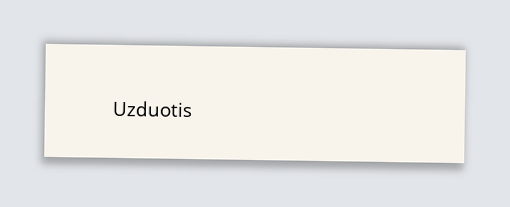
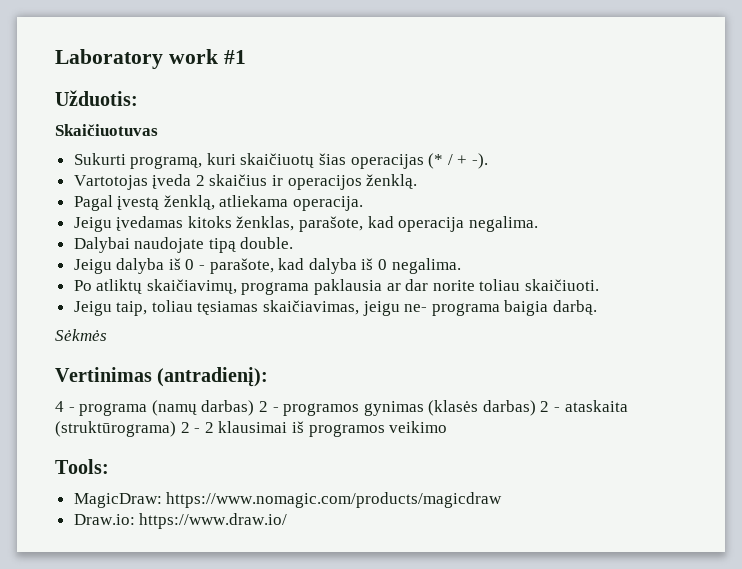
- Uzduotis
+ Laboratory work #1
+ Užduotis:
+ Skaičiuotuvas
+ Sukurti programą, kuri skaičiuotų šias operacijas (* / + -).
+ Vartotojas įveda 2 skaičius ir operacijos ženklą.
+ Pagal įvestą ženklą, atliekama operacija.
+ Jeigu įvedamas kitoks ženklas, parašote, kad operacija negalima.
+ Dalybai naudojate tipą double.
+ Jeigu dalyba iš 0 - parašote, kad dalyba iš 0 negalima.
+ Po atliktų skaičiavimų, programa paklausia ar dar norite toliau skaičiuoti.
+ Jeigu taip, toliau tęsiamas skaičiavimas, jeigu ne- programa baigia darbą.
+ Sėkmės
+ Vertinimas (antradienį):
+ 4 - programa (namų darbas) 2 - programos gynimas (klasės darbas) 2 - ataskaita (struktūrograma) 2 - 2 klausimai iš programos veikimo
+ Tools:
+ MagicDraw: https://www.nomagic.com/products/magicdraw
+ Draw.io: https://www.draw.io/

